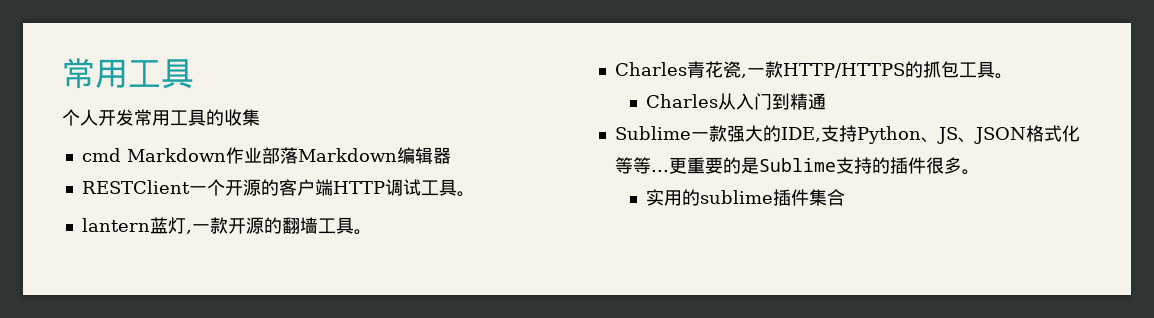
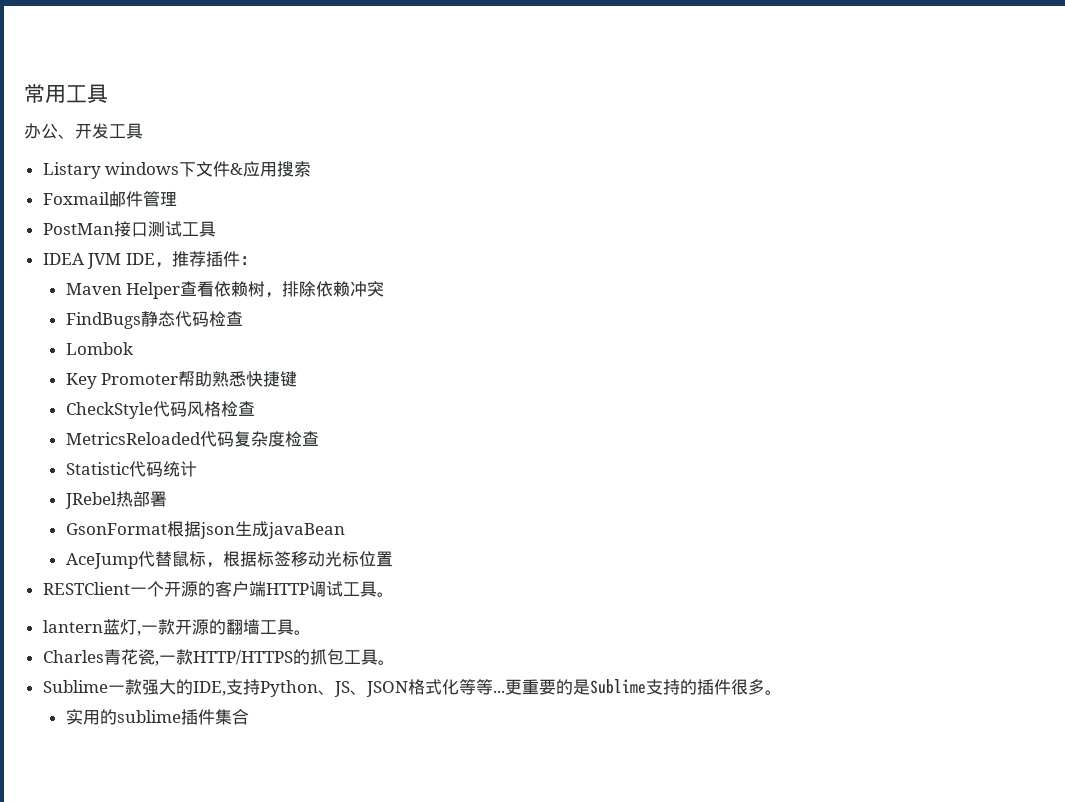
- 个人开发常用工具的收集
- cmd Markdown作业部落Markdown编辑器
+ 办公、开发工具
+ Listary windows下文件&应用搜索
+ Foxmail邮件管理
+ PostMan接口测试工具
+ IDEA JVM IDE，推荐插件：
+ Maven Helper查看依赖树，排除依赖冲突
+ FindBugs静态代码检查
+ Lombok
+ Key Promoter帮助熟悉快捷键
+ CheckStyle代码风格检查
+ MetricsReloaded代码复杂度检查
+ Statistic代码统计
+ JRebel热部署
+ GsonFormat根据json生成javaBean
+ AceJump代替鼠标，根据标签移动光标位置
- Charles从入门到精通

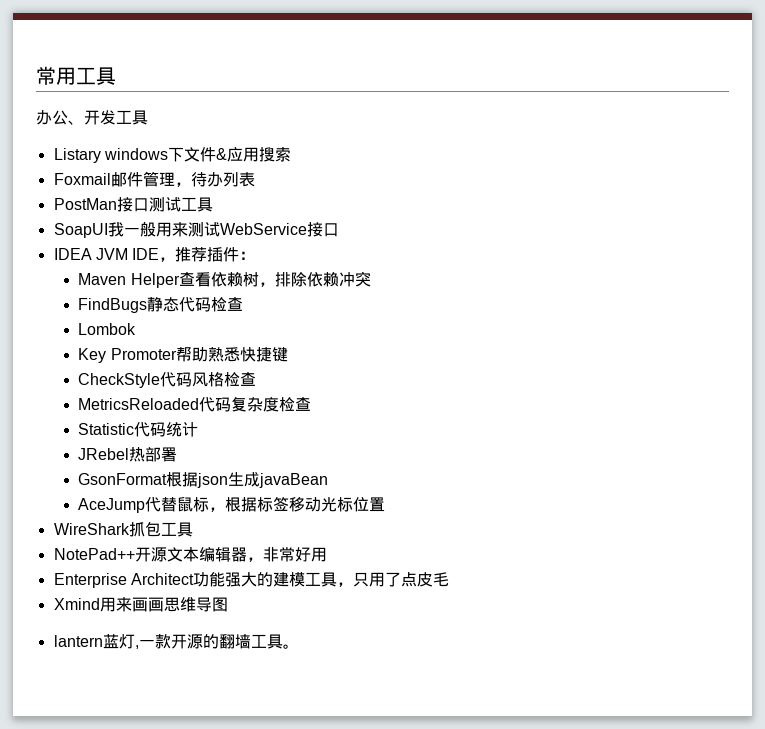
- Foxmail邮件管理
+ Foxmail邮件管理，待办列表
+ SoapUI我一般用来测试WebService接口
- RESTClient一个开源的客户端HTTP调试工具。
+ WireShark抓包工具
+ NotePad++开源文本编辑器，非常好用
+ Enterprise Architect功能强大的建模工具，只用了点皮毛
+ Xmind用来画画思维导图
- Charles青花瓷,一款HTTP/HTTPS的抓包工具。
- Sublime一款强大的IDE,支持Python、JS、JSON格式化等等...更重要的是Sublime支持的插件很多。
- 实用的sublime插件集合

